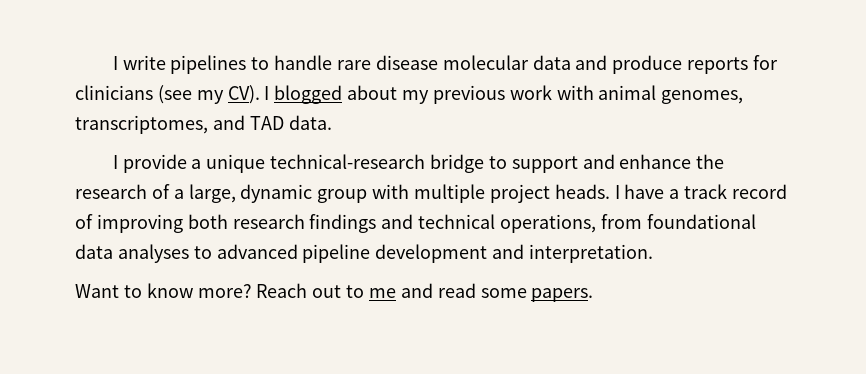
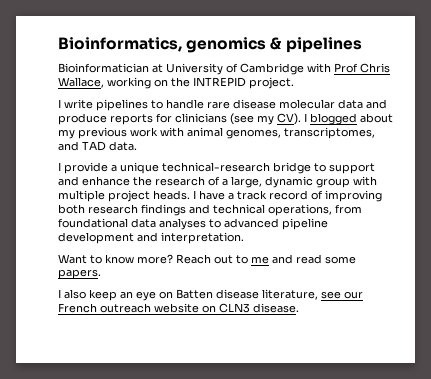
+ Bioinformatics, genomics & pipelines
+ Bioinformatician at University of Cambridge with Prof Chris Wallace, working on the INTREPID project.
+ I also keep an eye on Batten disease literature, see our French outreach website on CLN3 disease.

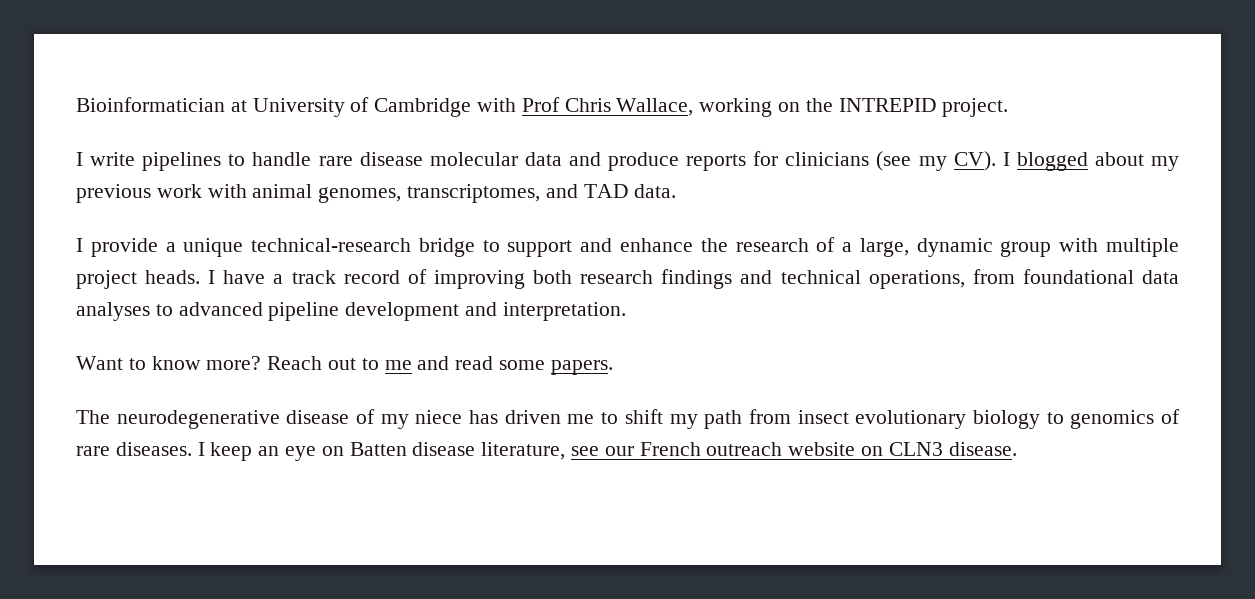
- Bioinformatics, genomics & pipelines
- I also keep an eye on Batten disease literature, see our French outreach website on CLN3 disease.
+ The neurodegenerative disease of my niece has driven me to shift my path from insect evolutionary biology to genomics of rare diseases. I keep an eye on Batten disease literature, see our French outreach website on CLN3 disease.

